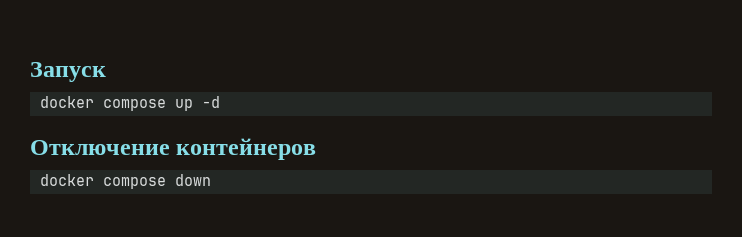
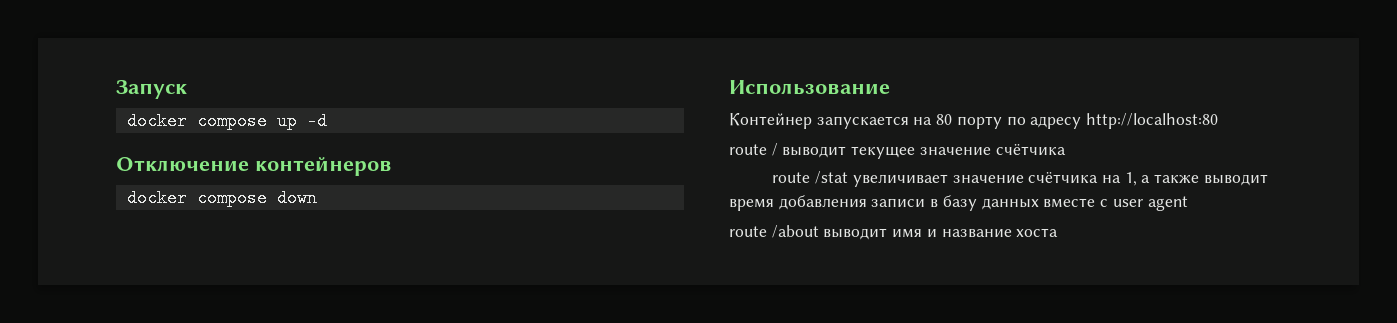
+ Использование
+ Контейнер запускается на 80 порту по адресу http://localhost:80
+ route / выводит текущее значение счётчика
+ route /stat увеличивает значение счётчика на 1, а также выводит время добавления записи в базу данных вместе с user agent
+ route /about выводит имя и название хоста

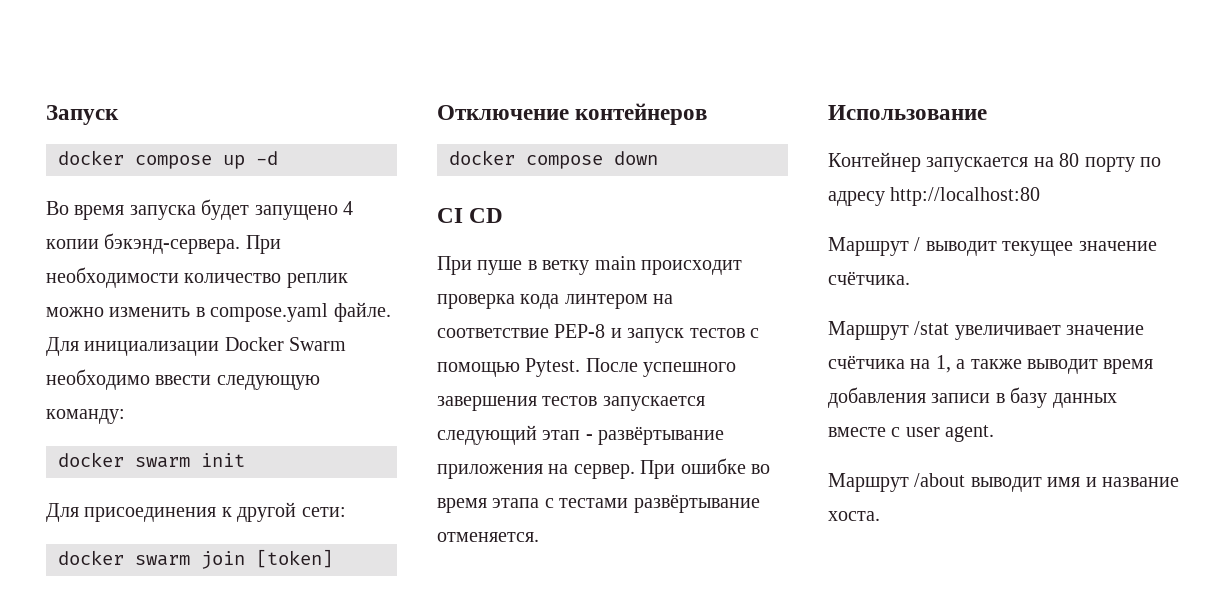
+ Во время запуска будет запущено 4 копии бэкэнд-сервера. При необходимости количество реплик можно изменить в compose.yaml файле. Для инициализации Docker Swarm необходимо ввести следующую команду:
+ docker swarm init
+ Для присоединения к другой сети:
+ docker swarm join [token]
+ CI CD
+ При пуше в ветку main происходит проверка кода линтером на соответствие PEP-8 и запуск тестов с помощью Pytest. После успешного завершения тестов запускается следующий этап - развёртывание приложения на сервер. При ошибке во время этапа с тестами развёртывание отменяется.
- route / выводит текущее значение счётчика
- route /stat увеличивает значение счётчика на 1, а также выводит время добавления записи в базу данных вместе с user agent
- route /about выводит имя и название хоста
+ Маршрут / выводит текущее значение счётчика.
+ Маршрут /stat увеличивает значение счётчика на 1, а также выводит время добавления записи в базу данных вместе с user agent.
+ Маршрут /about выводит имя и название хоста.

